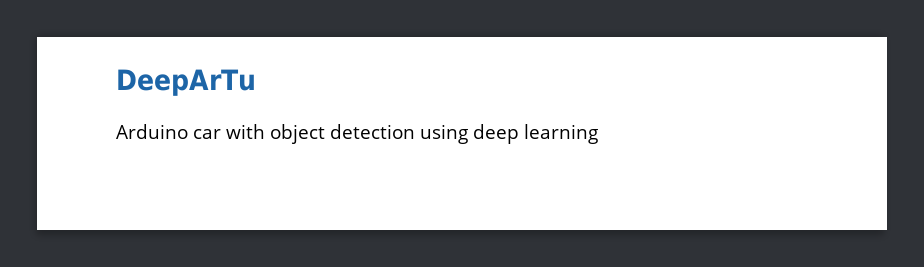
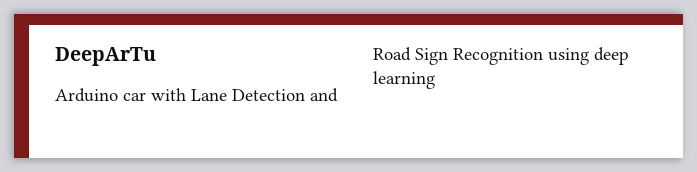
- Arduino car with object detection using deep learning
+ Arduino car with Lane Detection and Road Sign Recognition using deep learning

